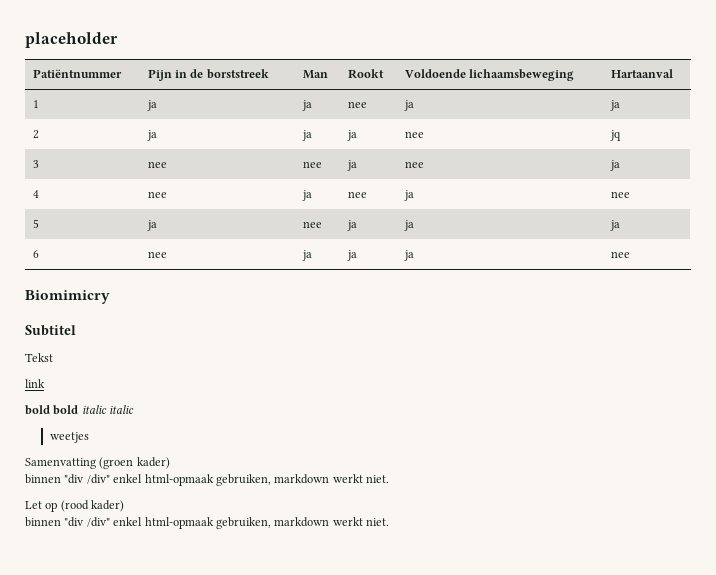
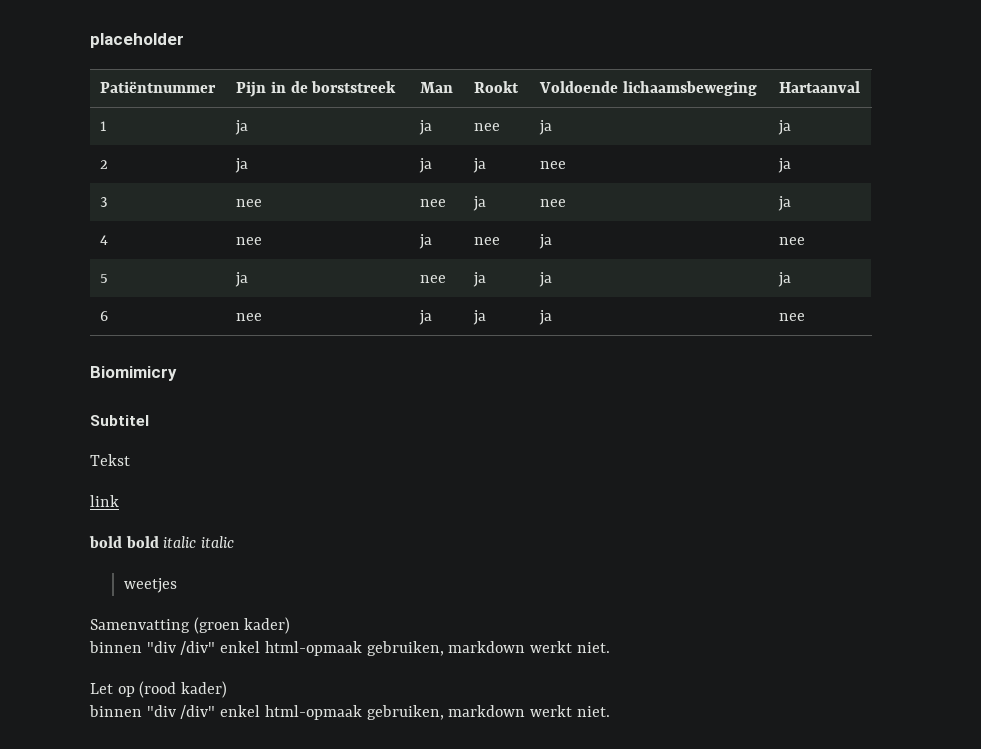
- 2 | ja | ja | ja | nee | jq
+ 2 | ja | ja | ja | nee | ja

